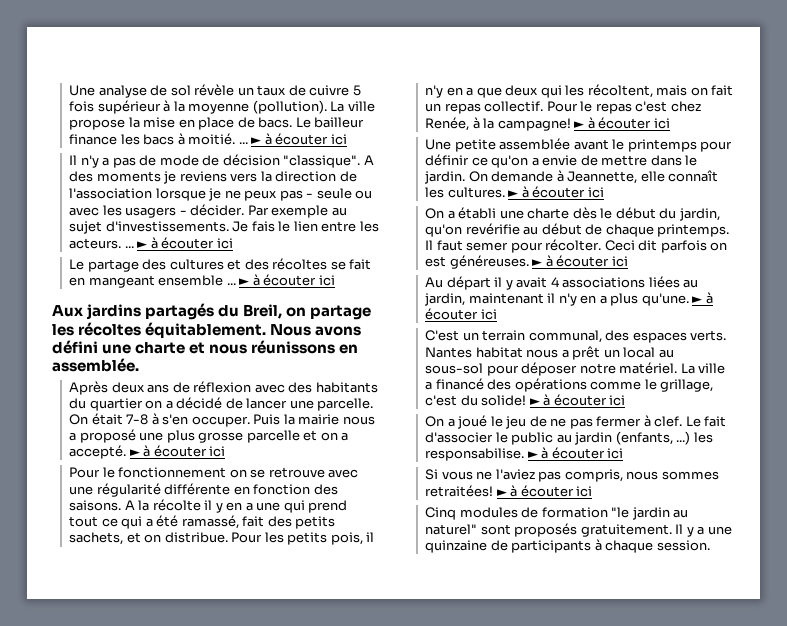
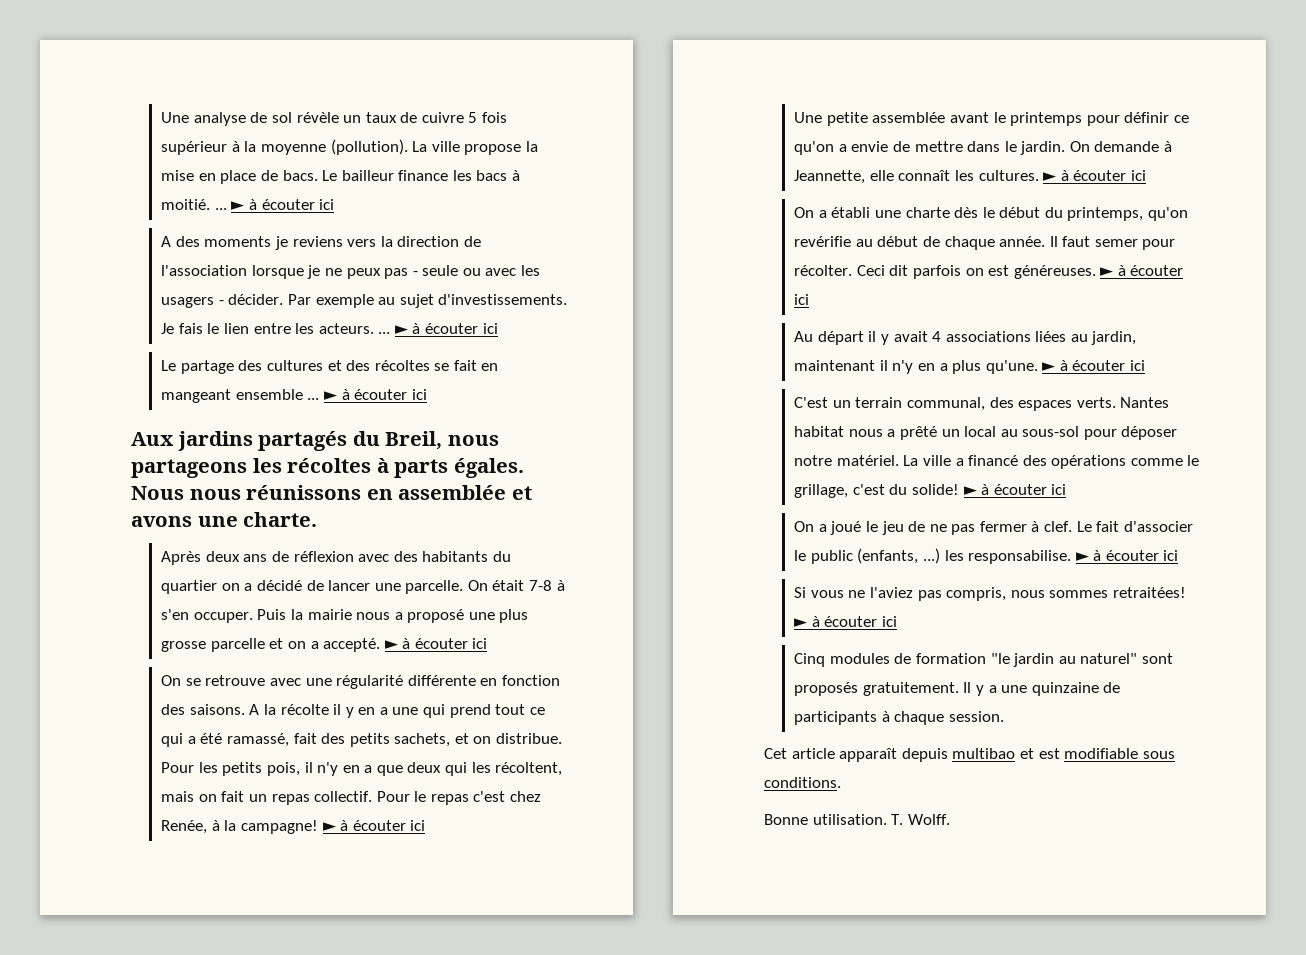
- Il n'y a pas de mode de décision "classique".
- Aux jardins partagés du Breil, on partage les récoltes équitablement. Nous avons défini une charte et nous réunissons en assemblée.
+ Aux jardins partagés du Breil, nous partageons les récoltes à parts égales. Nous nous réunissons en assemblée et avons une charte.
- Pour le fonctionnement on se retrouve avec une régularité différente en fonction des saisons.
+ On se retrouve avec une régularité différente en fonction des saisons.
- On a établi une charte dès le début du jardin, qu'on revérifie au début de chaque printemps.
+ On a établi une charte dès le début du printemps, qu'on revérifie au début de chaque année.
- Nantes habitat nous a prêt un local au sous-sol pour déposer notre matériel.
+ Nantes habitat nous a prêté un local au sous-sol pour déposer notre matériel.
- Le fait d'associer le public au jardin (enfants, ...) les responsabilise.
+ Le fait d'associer le public (enfants, ...) les responsabilise.
+ Cet article apparaît depuis multibao et est modifiable sous conditions.
+ Bonne utilisation. T. Wolff.

